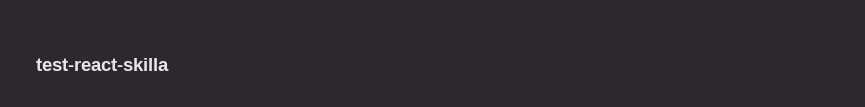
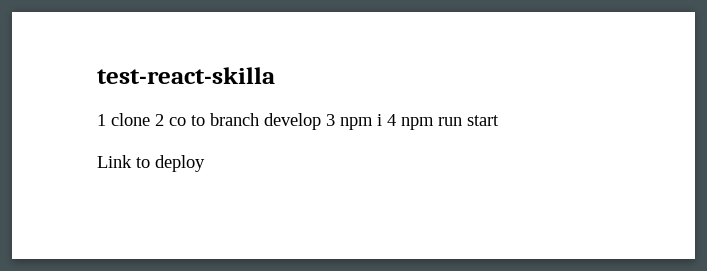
+ 1 clone 2 co to branch develop 3 npm i 4 npm run start
+ Link to deploy

